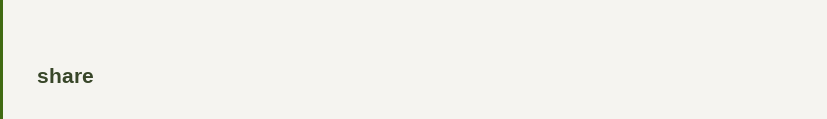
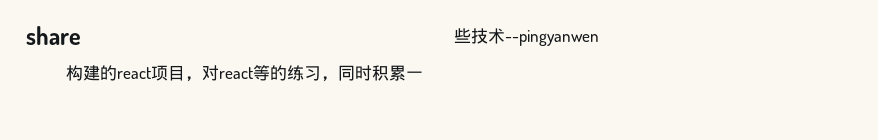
+ 构建的react项目，对react等的练习，同时积累一些技术--pingyanwen

